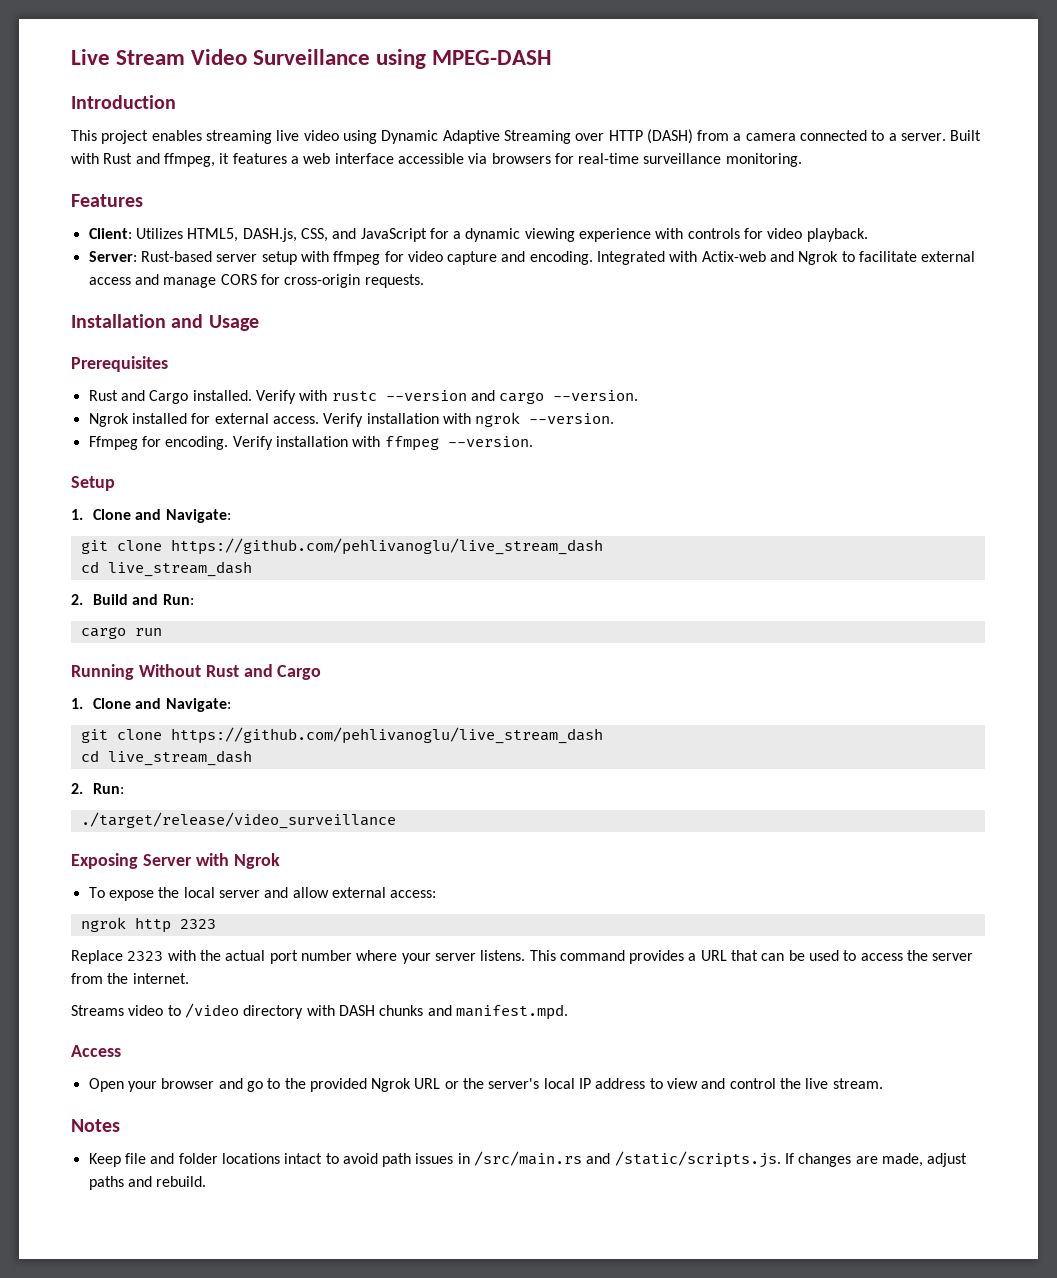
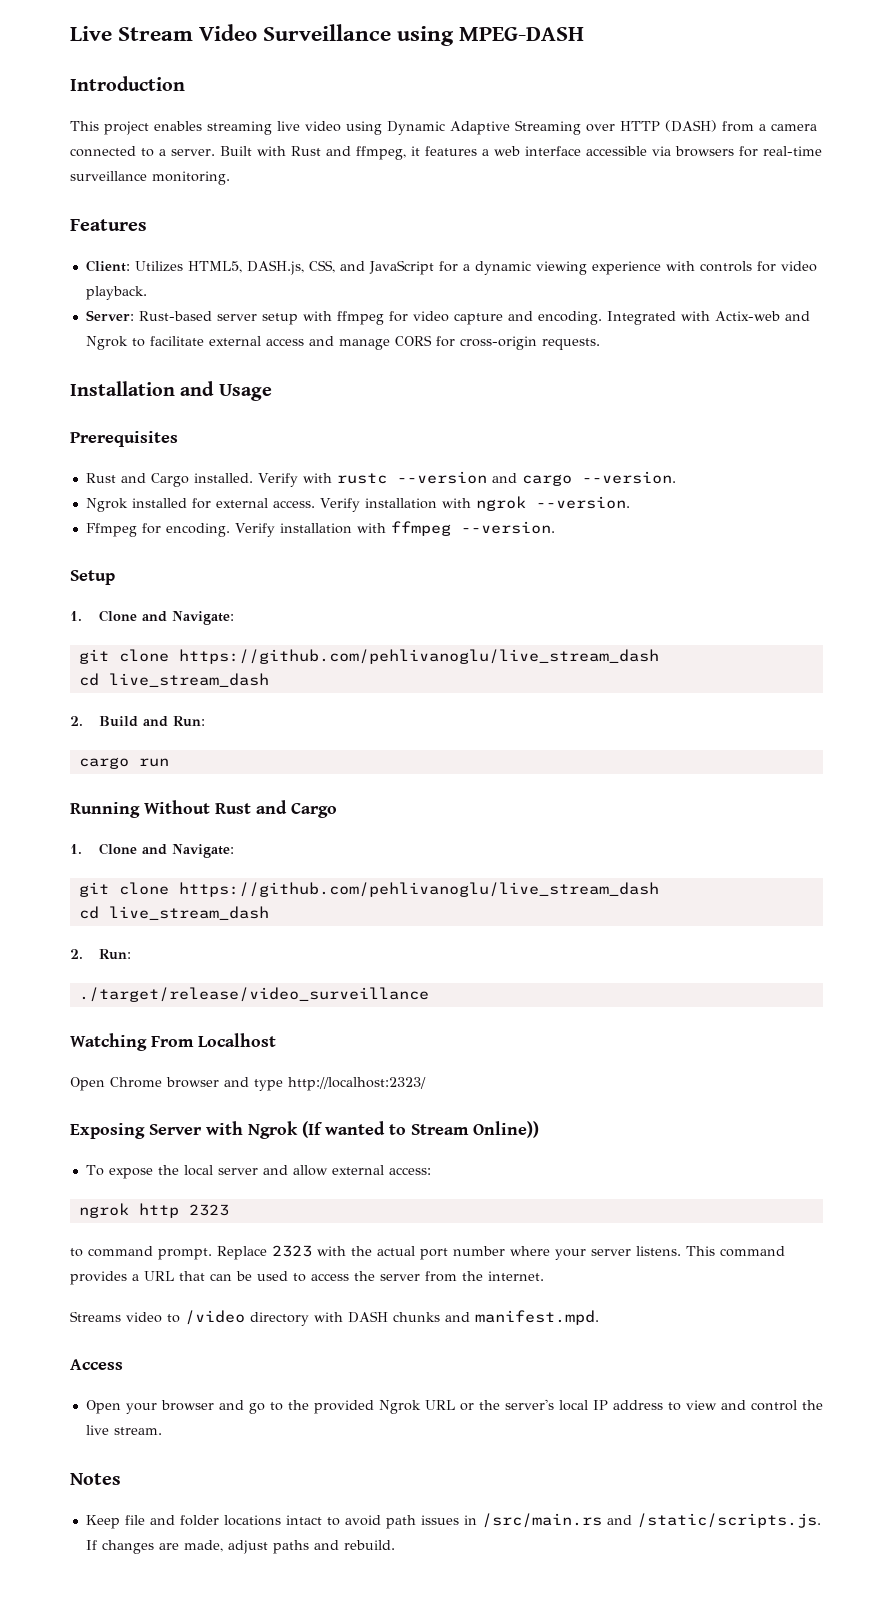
+ Watching From Localhost
+ Open Chrome browser and type http://localhost:2323/
- Exposing Server with Ngrok
+ Exposing Server with Ngrok (If wanted to Stream Online))
+ to command prompt.

